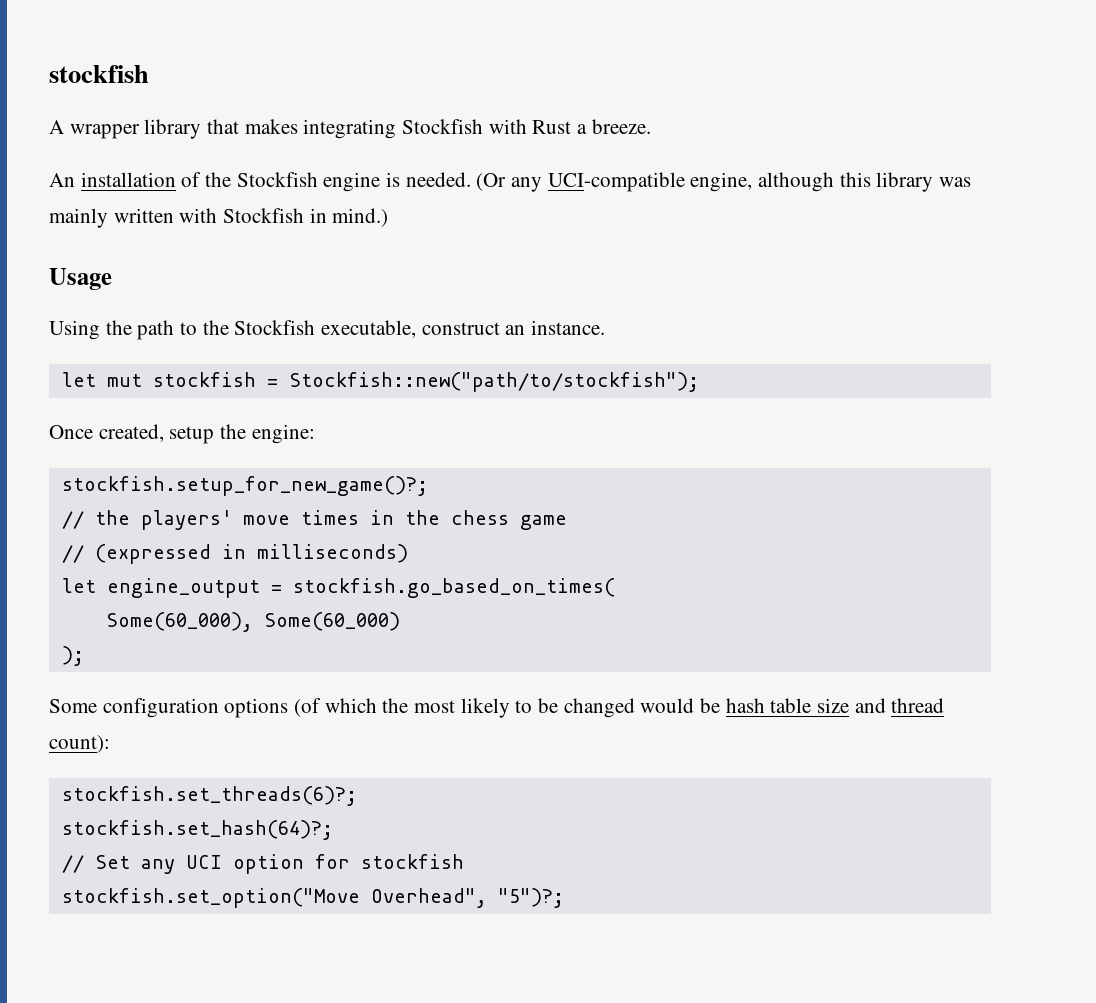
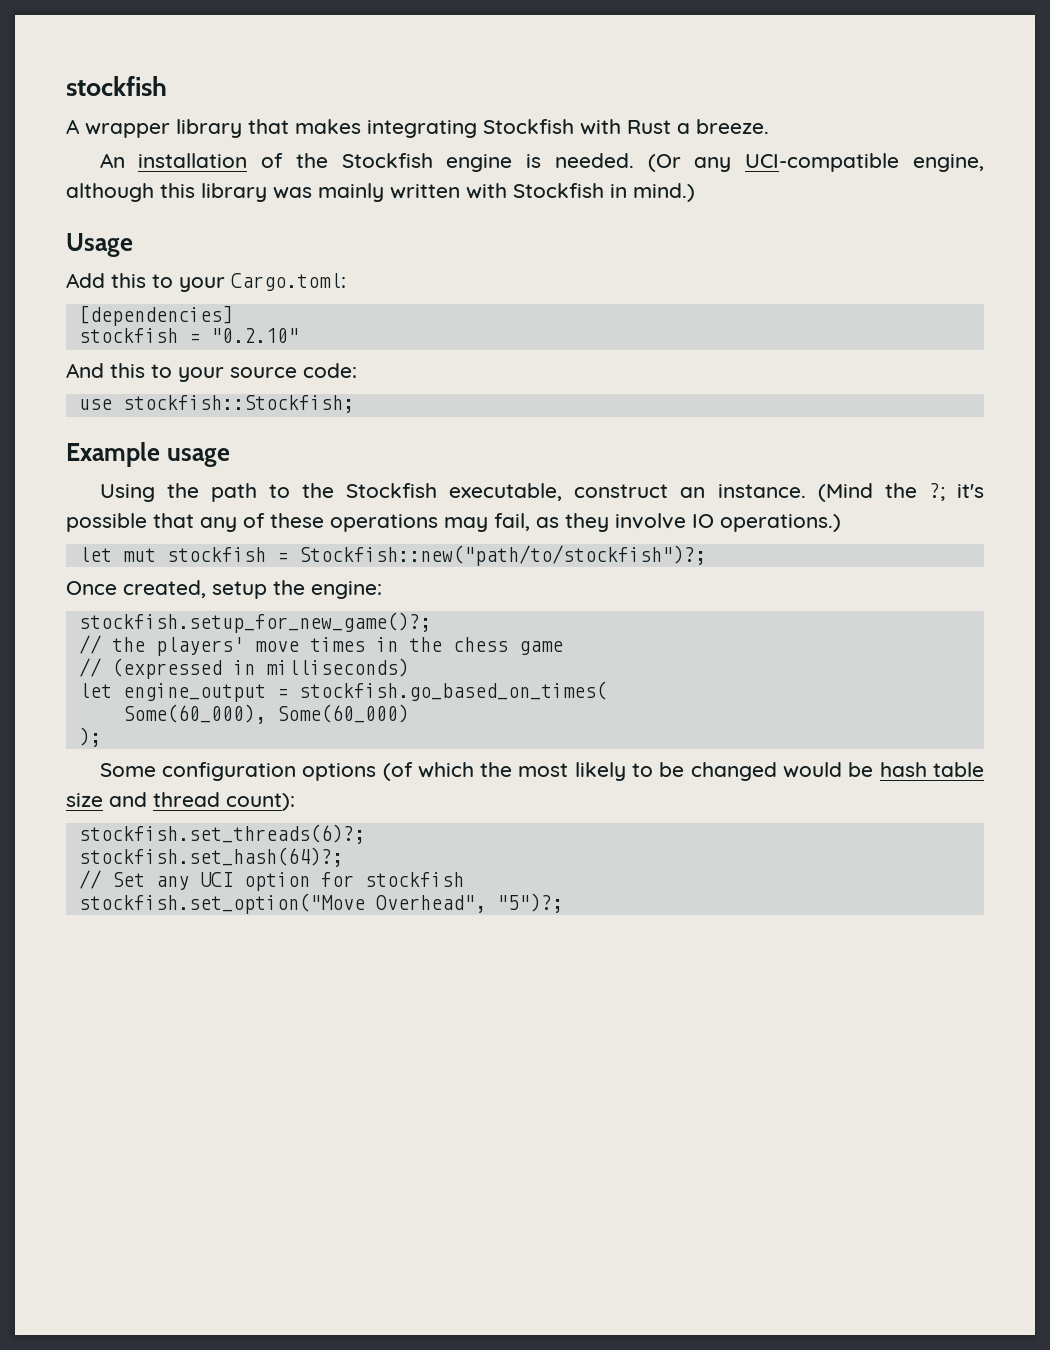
+ Add this to your Cargo.toml:
+ [dependencies]
+ stockfish = "0.2.10"
+ And this to your source code:
+ use stockfish::Stockfish;
+ Example usage
+ (Mind the ?; it's possible that any of these operations may fail, as they involve IO operations.)
- let mut stockfish = Stockfish::new("path/to/stockfish");
+ let mut stockfish = Stockfish::new("path/to/stockfish")?;

